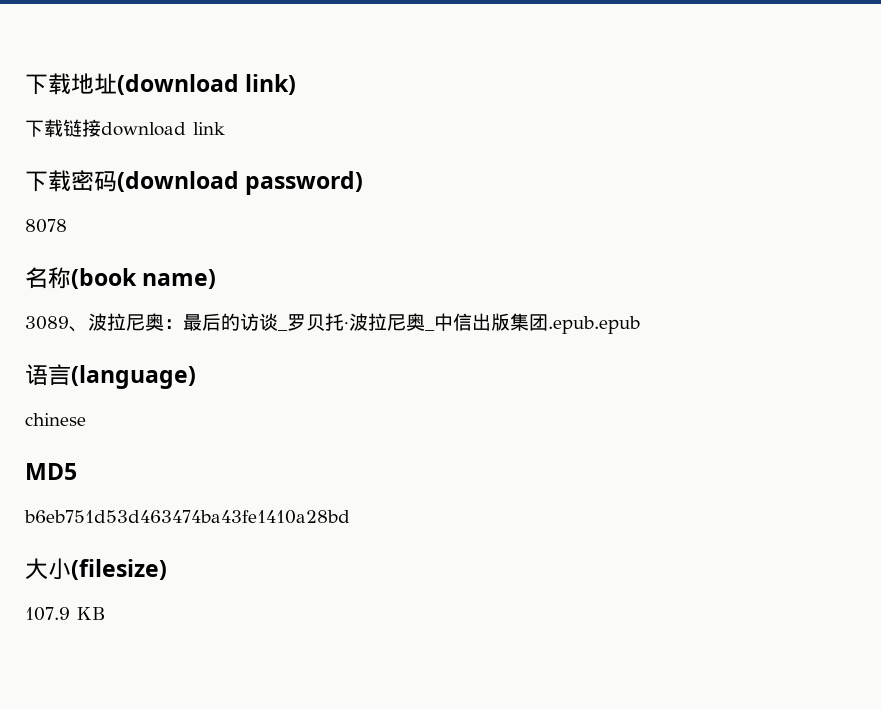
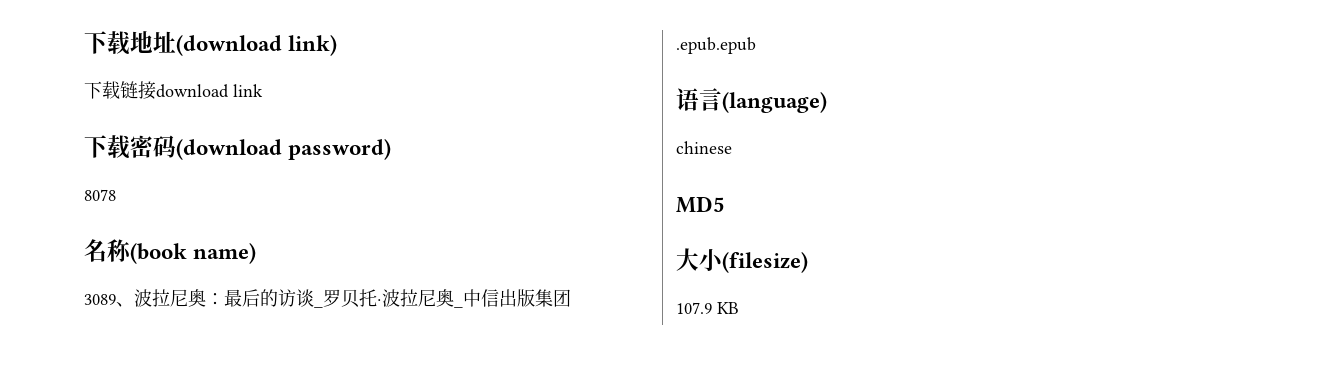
- b6eb751d53d463474ba43fe1410a28bd

